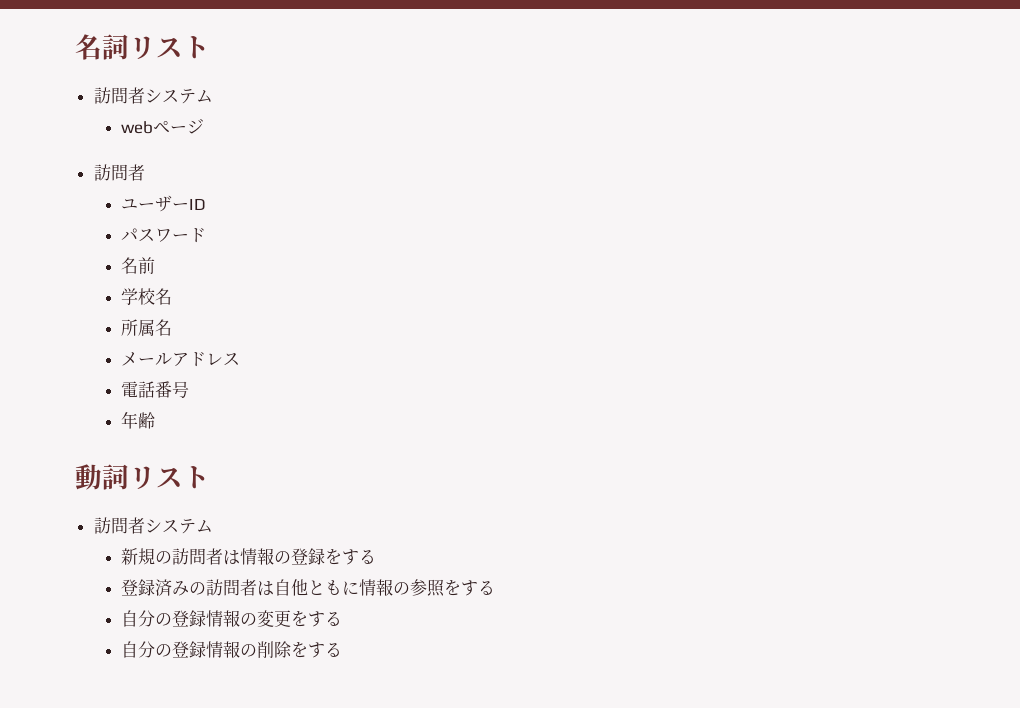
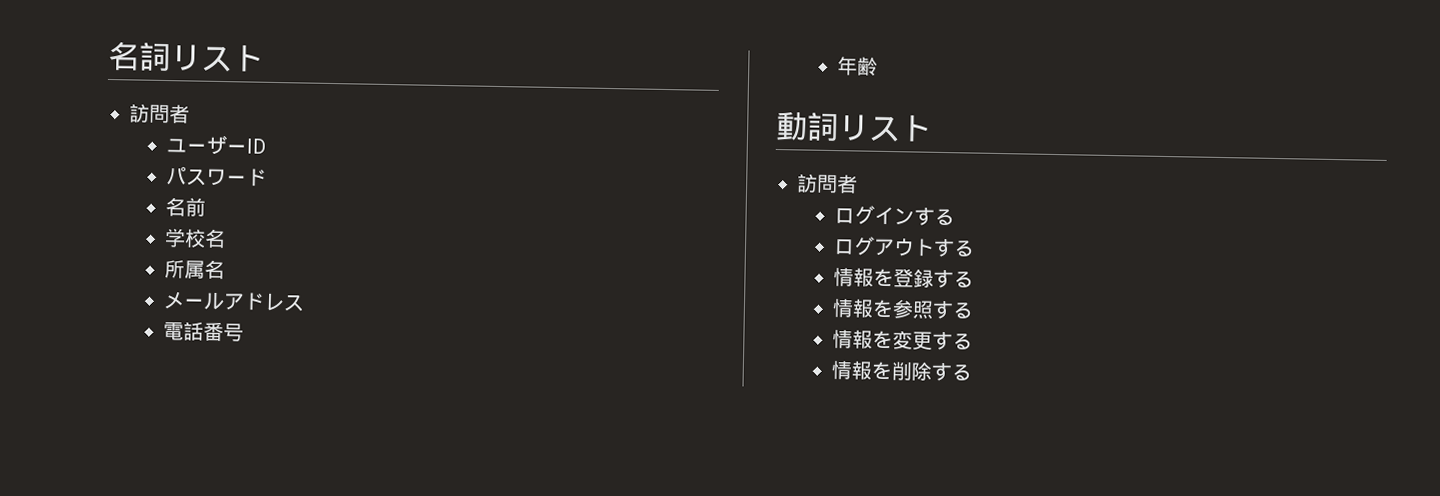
  名詞リスト
- 訪問者システム
- webページ
  動詞リスト
- 訪問者システム
- 新規の訪問者は情報の登録をする
- 登録済みの訪問者は自他ともに情報の参照をする
- 自分の登録情報の変更をする
- 自分の登録情報の削除をする
+ 訪問者
+ ログインする
+ ログアウトする
+ 情報を登録する
+ 情報を参照する
+ 情報を変更する
+ 情報を削除する

